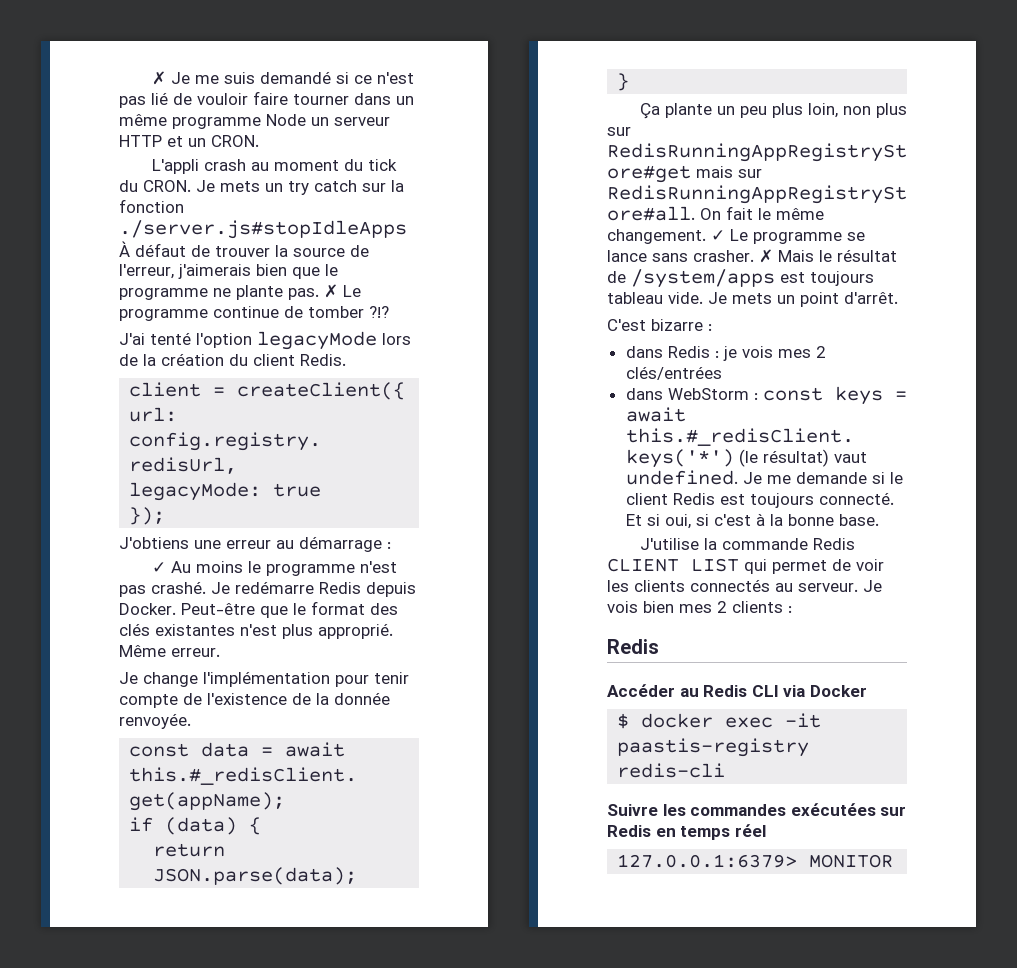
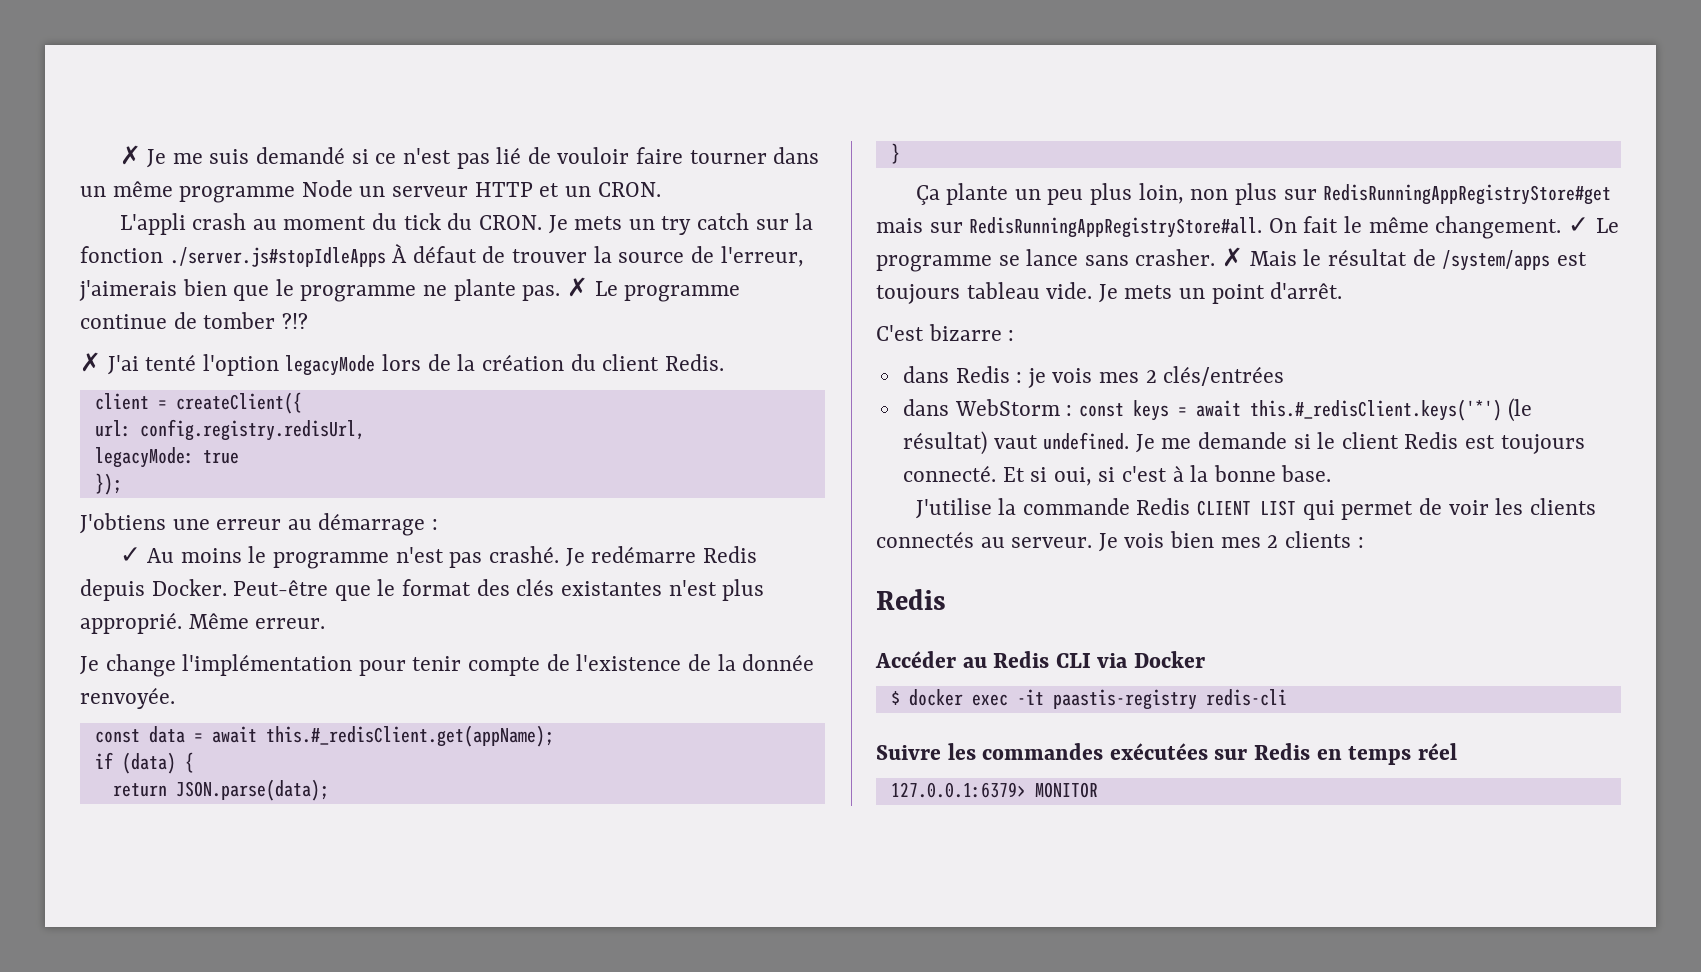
- J'ai tenté l'option legacyMode lors de la création du client Redis.
+ ✗ J'ai tenté l'option legacyMode lors de la création du client Redis.

